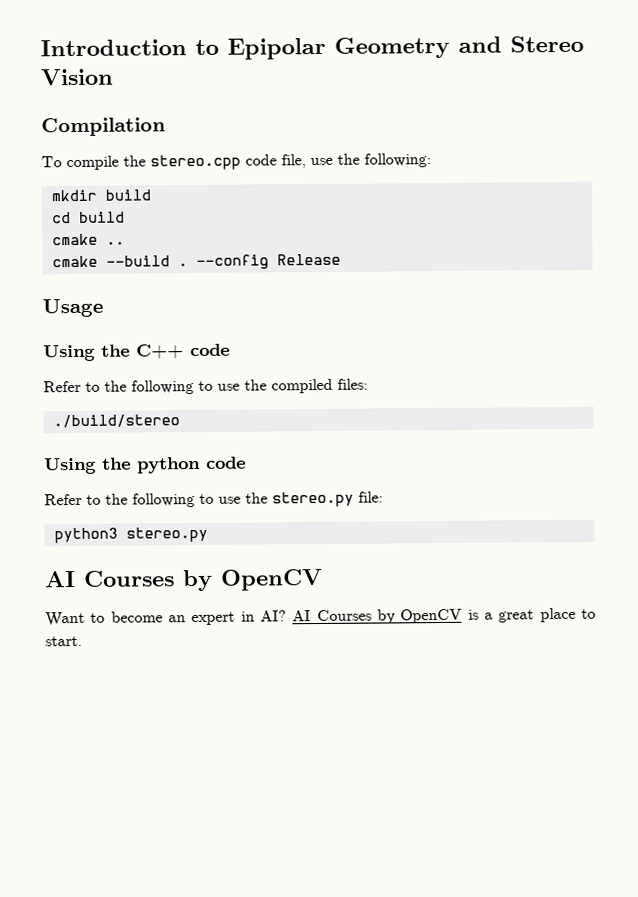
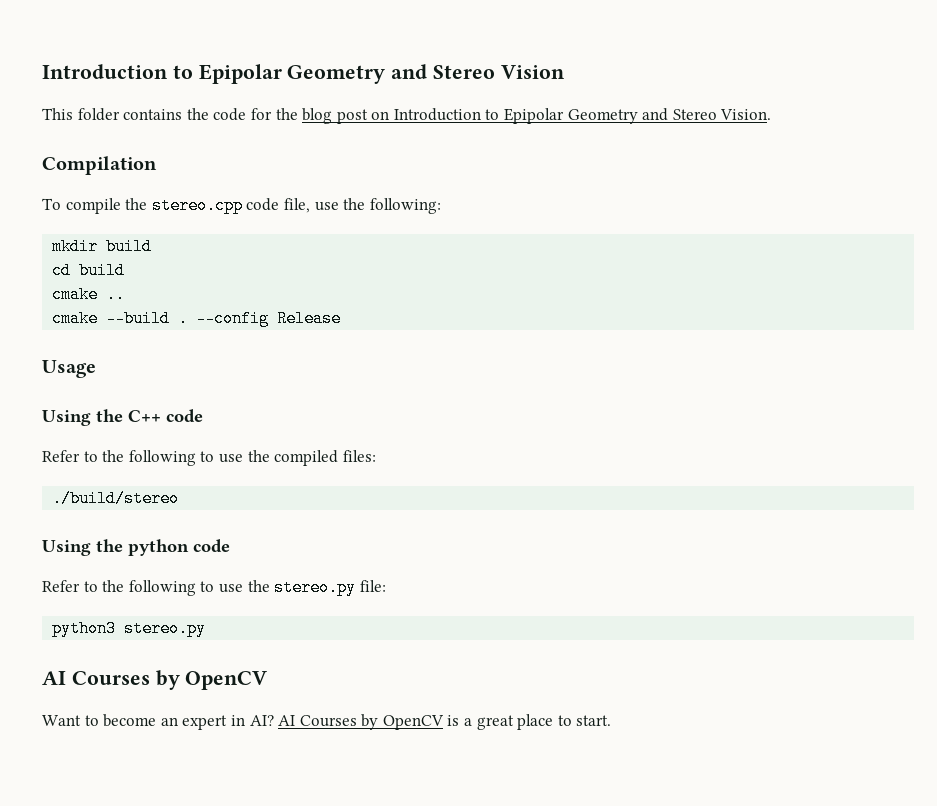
+ This folder contains the code for the blog post on Introduction to Epipolar Geometry and Stereo Vision.

